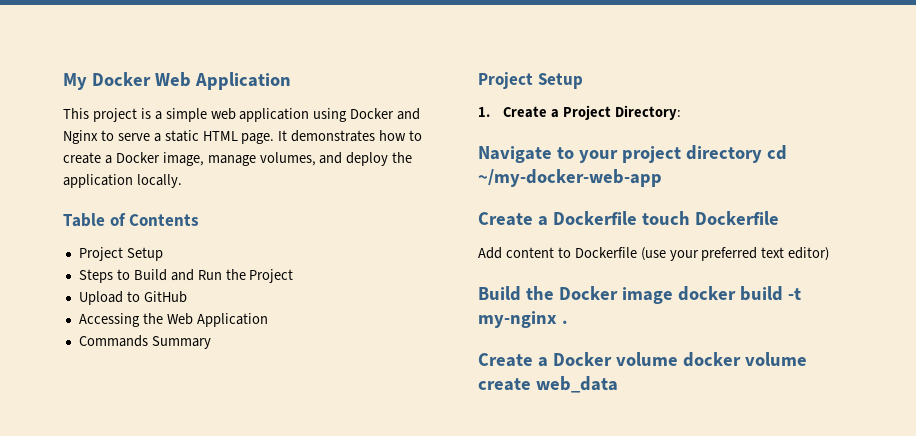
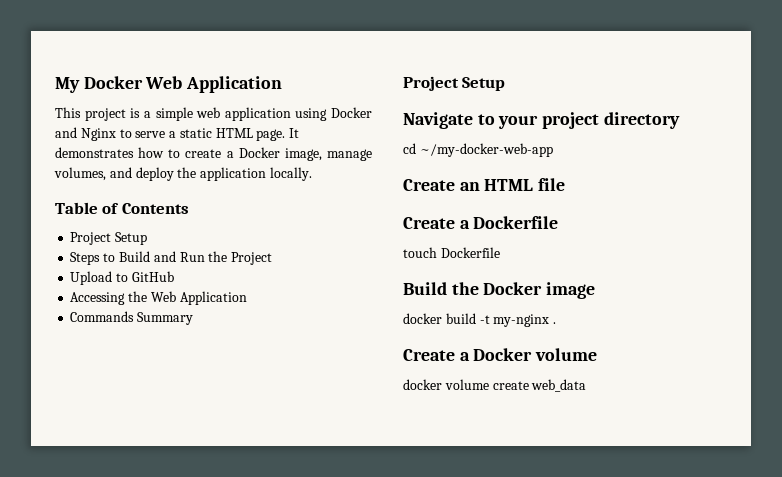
- 1. Create a Project Directory:
- Navigate to your project directory cd ~/my-docker-web-app
+ Navigate to your project directory
+ cd ~/my-docker-web-app
+ Create an HTML file
- Create a Dockerfile touch Dockerfile
+ Create a Dockerfile
+ touch Dockerfile
- Add content to Dockerfile (use your preferred text editor)
- Build the Docker image docker build -t my-nginx .
+ Build the Docker image
+ docker build -t my-nginx .
- Create a Docker volume docker volume create web_data
+ Create a Docker volume
+ docker volume create web_data

